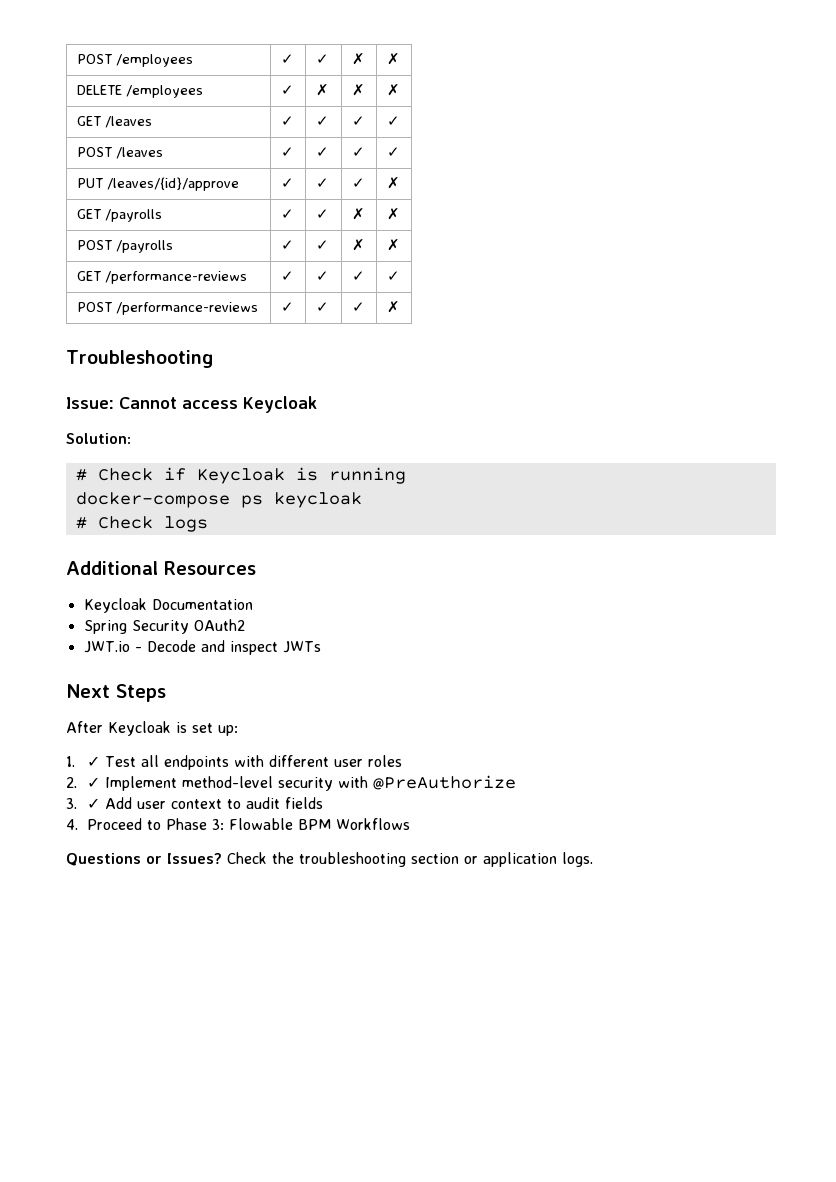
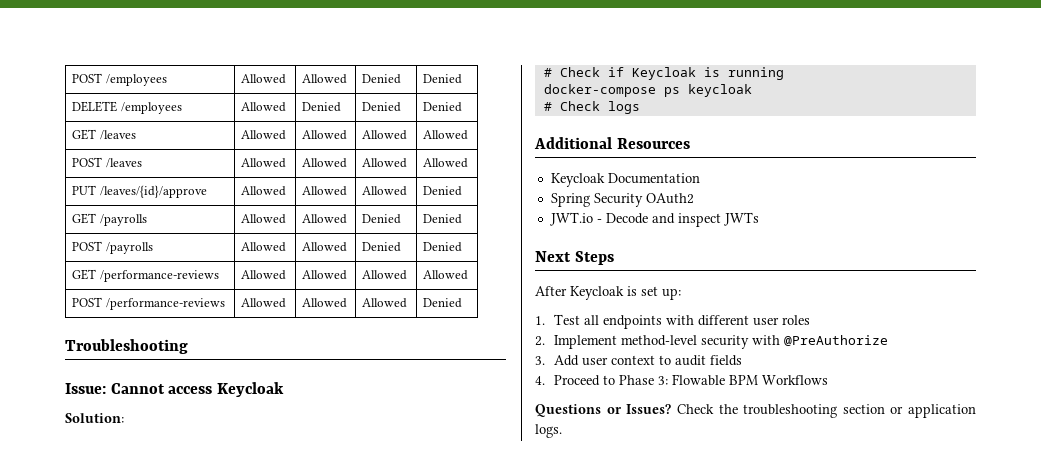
- POST /employees | ✓ | ✓ | ✗ | ✗
- DELETE /employees | ✓ | ✗ | ✗ | ✗
- GET /leaves | ✓ | ✓ | ✓ | ✓
- POST /leaves | ✓ | ✓ | ✓ | ✓
- PUT /leaves/{id}/approve | ✓ | ✓ | ✓ | ✗
- GET /payrolls | ✓ | ✓ | ✗ | ✗
- POST /payrolls | ✓ | ✓ | ✗ | ✗
- GET /performance-reviews | ✓ | ✓ | ✓ | ✓
- POST /performance-reviews | ✓ | ✓ | ✓ | ✗
+ POST /employees | Allowed | Allowed | Denied | Denied
+ DELETE /employees | Allowed | Denied | Denied | Denied
+ GET /leaves | Allowed | Allowed | Allowed | Allowed
+ POST /leaves | Allowed | Allowed | Allowed | Allowed
+ PUT /leaves/{id}/approve | Allowed | Allowed | Allowed | Denied
+ GET /payrolls | Allowed | Allowed | Denied | Denied
+ POST /payrolls | Allowed | Allowed | Denied | Denied
+ GET /performance-reviews | Allowed | Allowed | Allowed | Allowed
+ POST /performance-reviews | Allowed | Allowed | Allowed | Denied
- 1. ✓ Test all endpoints with different user roles
+ 1. Test all endpoints with different user roles
- 2. ✓ Implement method-level security with @PreAuthorize
+ 2. Implement method-level security with @PreAuthorize
- 3. ✓ Add user context to audit fields
+ 3. Add user context to audit fields

